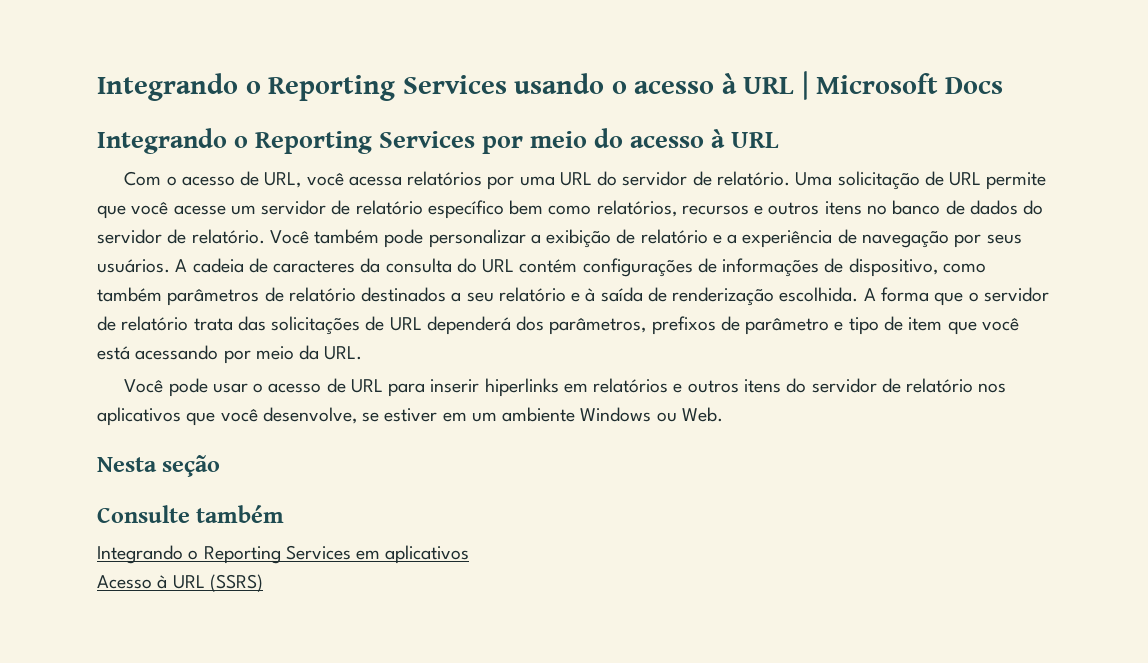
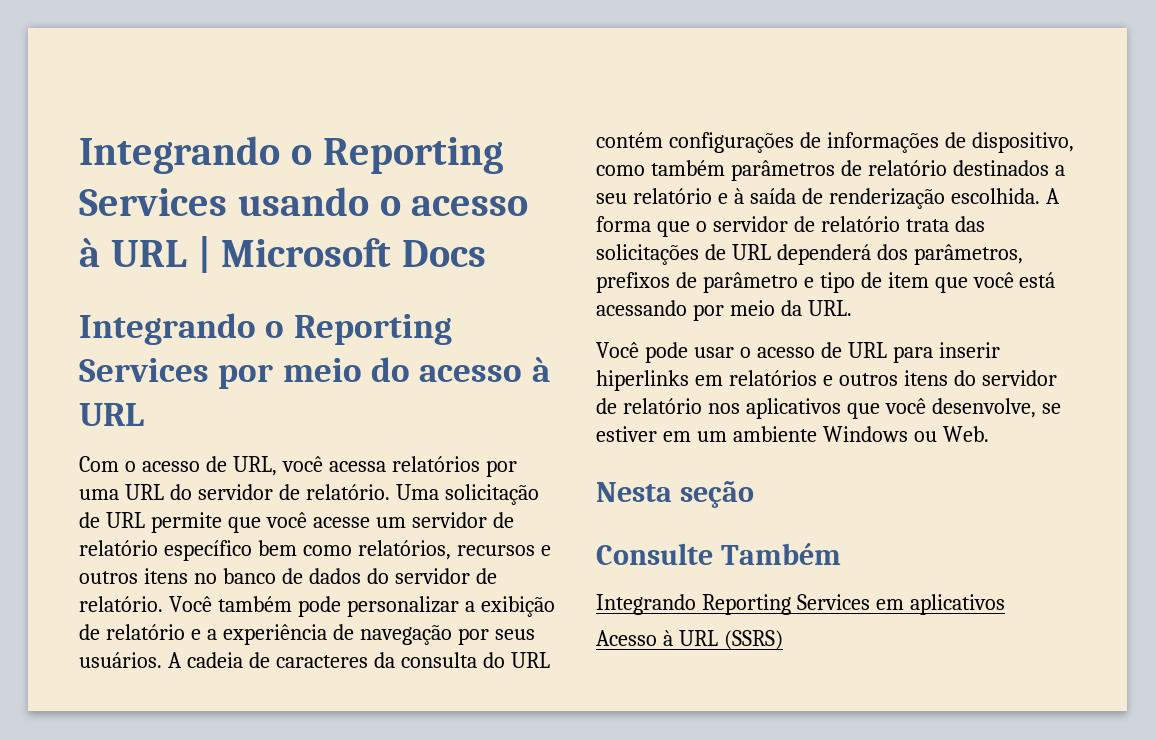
- Consulte também
- Integrando o Reporting Services em aplicativos
+ Consulte Também
+ Integrando Reporting Services em aplicativos

